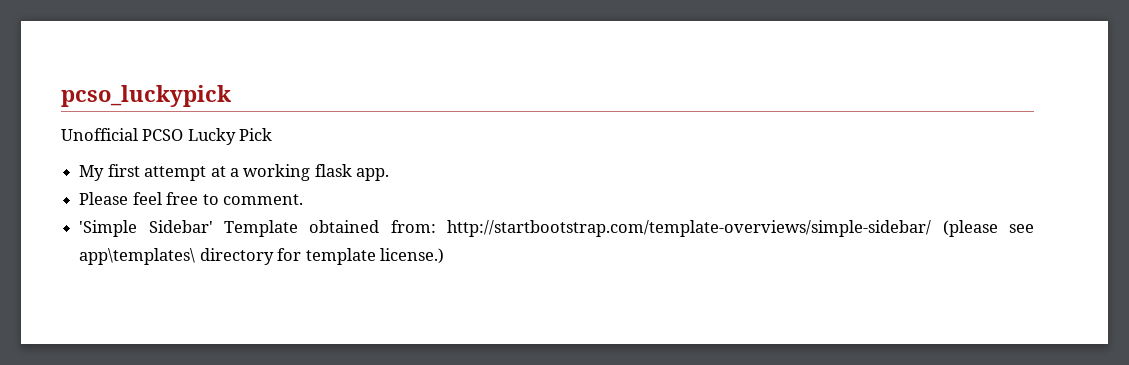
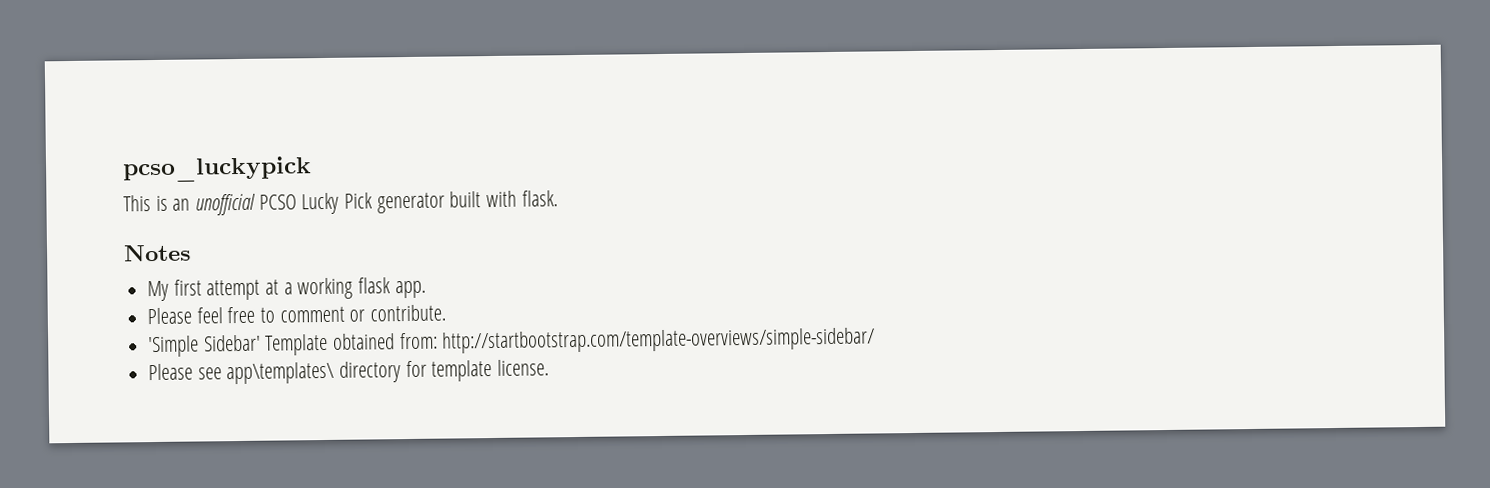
- Unofficial PCSO Lucky Pick
+ This is an unofficial PCSO Lucky Pick generator built with flask.
+ Notes
- Please feel free to comment.
+ Please feel free to comment or contribute.
- 'Simple Sidebar' Template obtained from: http://startbootstrap.com/template-overviews/simple-sidebar/ (please see app\templates\ directory for template license.)
+ 'Simple Sidebar' Template obtained from: http://startbootstrap.com/template-overviews/simple-sidebar/
+ Please see app\templates\ directory for template license.

